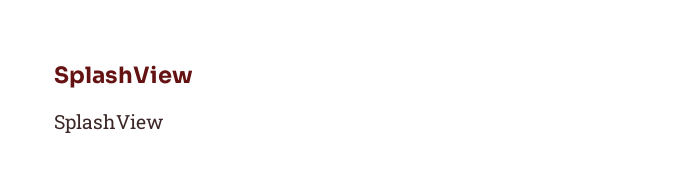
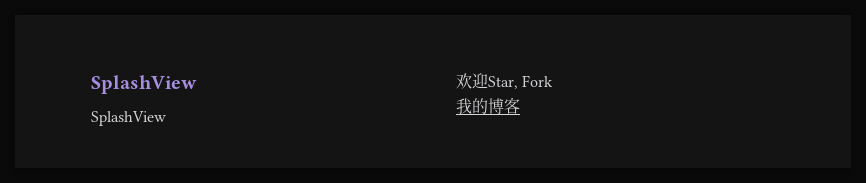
+ 欢迎Star, Fork
+ 我的博客

